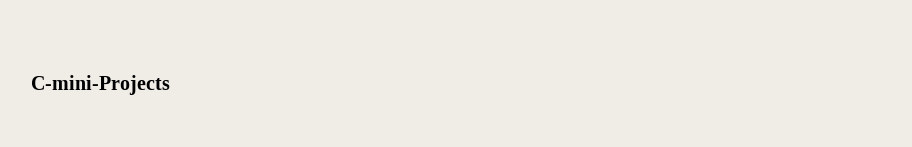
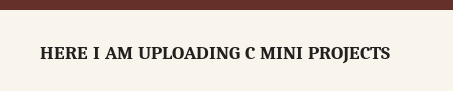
- C-mini-Projects
+ HERE I AM UPLOADING C MINI PROJECTS

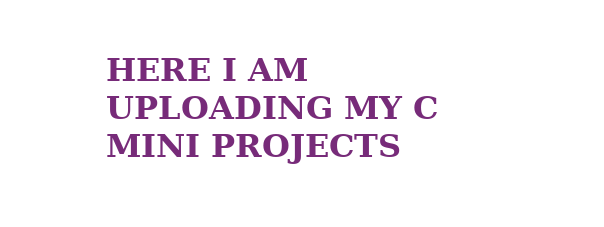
- HERE I AM UPLOADING C MINI PROJECTS
+ HERE I AM UPLOADING MY C MINI PROJECTS

